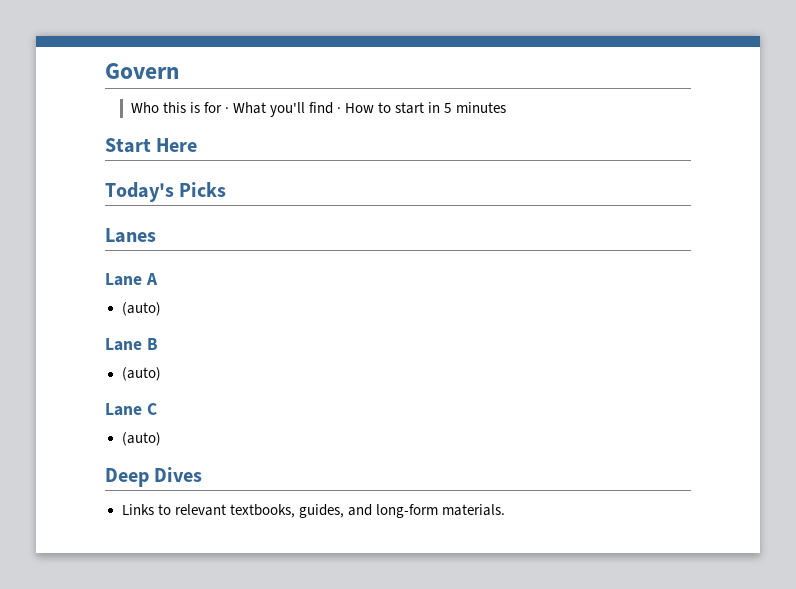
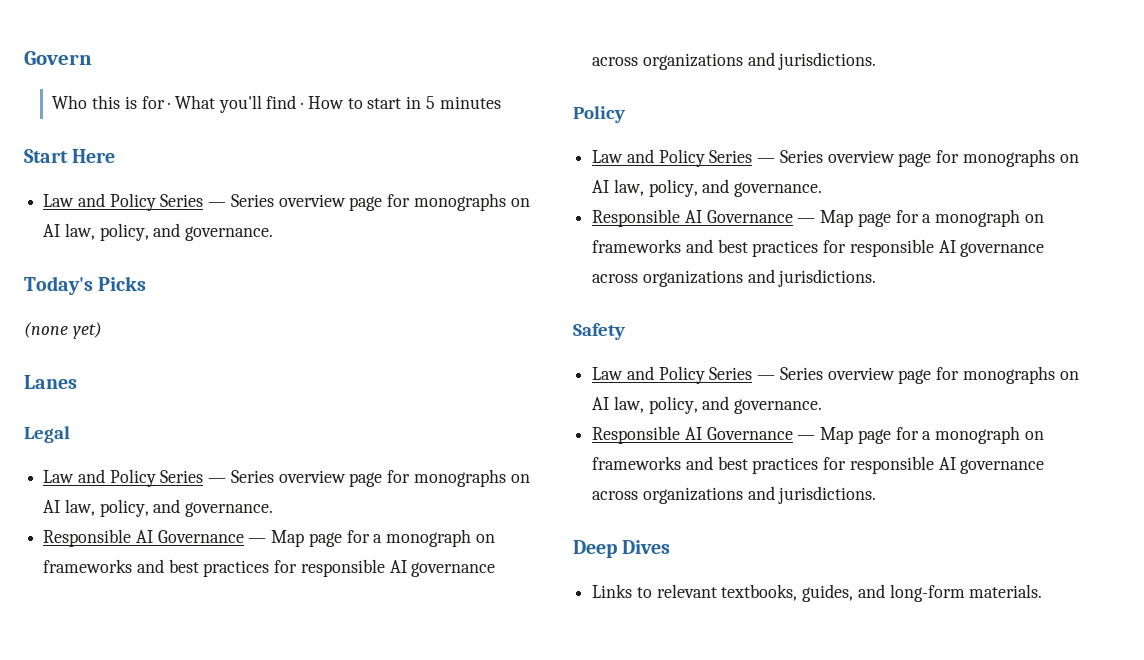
  Start Here
+ Law and Policy Series — Series overview page for monographs on AI law, policy, and governance.
+ (none yet)
- Lane A
- (auto)
- Lane B
- (auto)
- Lane C
- (auto)
+ Legal
+ Law and Policy Series — Series overview page for monographs on AI law, policy, and governance.
+ Responsible AI Governance — Map page for a monograph on frameworks and best practices for responsible AI governance across organizations and jurisdictions.
+ Policy
+ Law and Policy Series — Series overview page for monographs on AI law, policy, and governance.
+ Responsible AI Governance — Map page for a monograph on frameworks and best practices for responsible AI governance across organizations and jurisdictions.
+ Safety
+ Law and Policy Series — Series overview page for monographs on AI law, policy, and governance.
+ Responsible AI Governance — Map page for a monograph on frameworks and best practices for responsible AI governance across organizations and jurisdictions.

